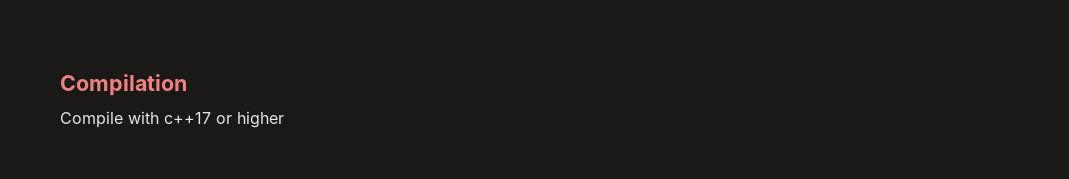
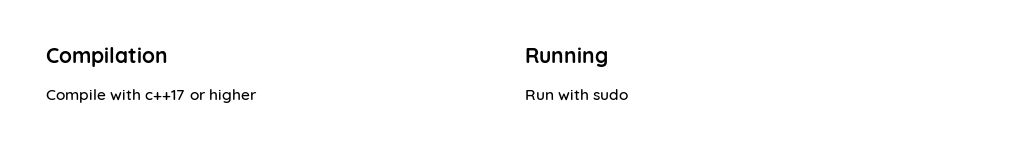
+ Running
+ Run with sudo

